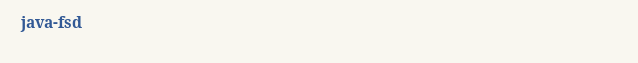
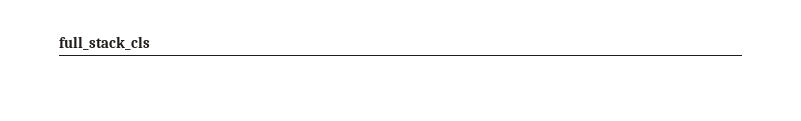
- java-fsd
+ full_stack_cls

